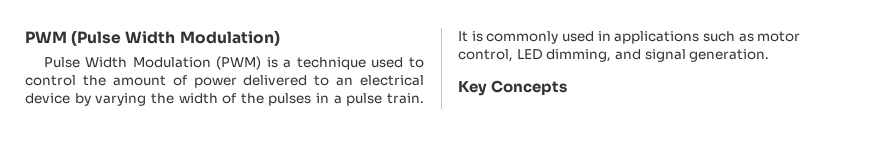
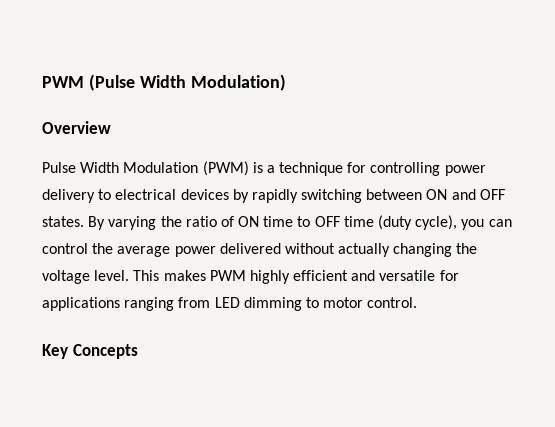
+ Overview
- Pulse Width Modulation (PWM) is a technique used to control the amount of power delivered to an electrical device by varying the width of the pulses in a pulse train. It is commonly used in applications such as motor control, LED dimming, and signal generation.
+ Pulse Width Modulation (PWM) is a technique for controlling power delivery to electrical devices by rapidly switching between ON and OFF states. By varying the ratio of ON time to OFF time (duty cycle), you can control the average power delivered without actually changing the voltage level. This makes PWM highly efficient and versatile for applications ranging from LED dimming to motor control.

